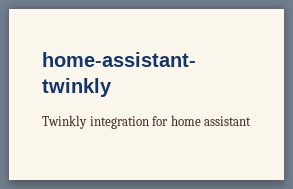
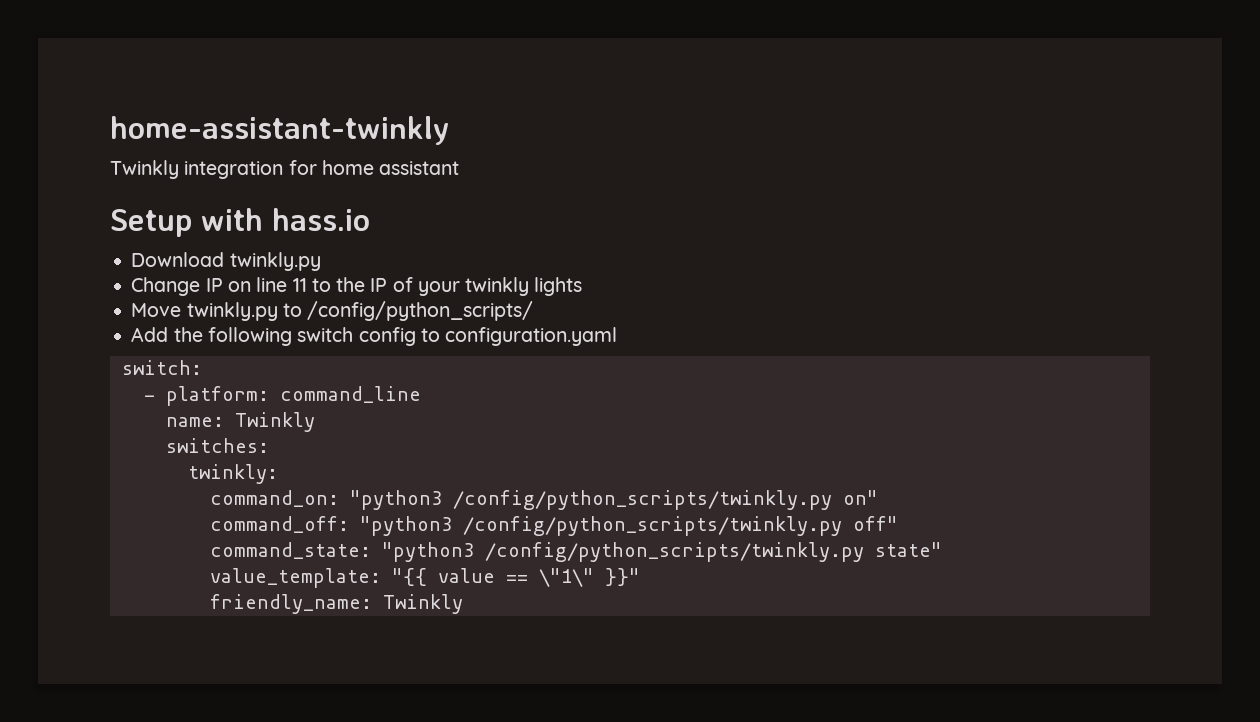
+ Setup with hass.io
+ Download twinkly.py
+ Change IP on line 11 to the IP of your twinkly lights
+ Move twinkly.py to /config/python_scripts/
+ Add the following switch config to configuration.yaml
+ switch:
+ - platform: command_line
+ name: Twinkly
+ switches:
+ twinkly:
+ command_on: "python3 /config/python_scripts/twinkly.py on"
+ command_off: "python3 /config/python_scripts/twinkly.py off"
+ command_state: "python3 /config/python_scripts/twinkly.py state"
+ value_template: "{{ value == \"1\" }}"
+ friendly_name: Twinkly

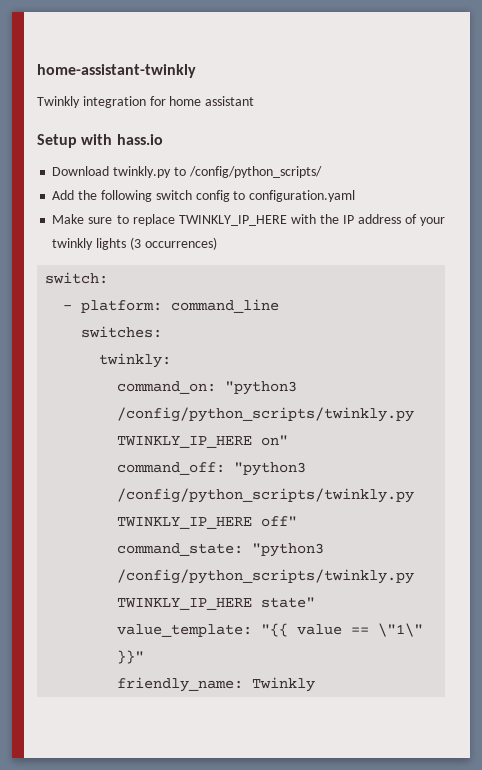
- Download twinkly.py
- Change IP on line 11 to the IP of your twinkly lights
- Move twinkly.py to /config/python_scripts/
+ Download twinkly.py to /config/python_scripts/
+ Make sure to replace TWINKLY_IP_HERE with the IP address of your twinkly lights (3 occurrences)
- name: Twinkly
- command_on: "python3 /config/python_scripts/twinkly.py on"
+ command_on: "python3 /config/python_scripts/twinkly.py TWINKLY_IP_HERE on"
- command_off: "python3 /config/python_scripts/twinkly.py off"
+ command_off: "python3 /config/python_scripts/twinkly.py TWINKLY_IP_HERE off"
- command_state: "python3 /config/python_scripts/twinkly.py state"
+ command_state: "python3 /config/python_scripts/twinkly.py TWINKLY_IP_HERE state"

